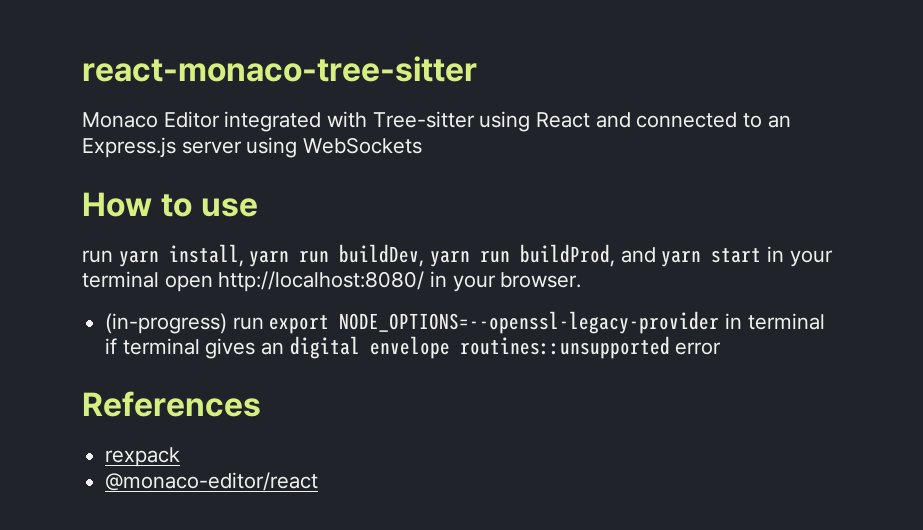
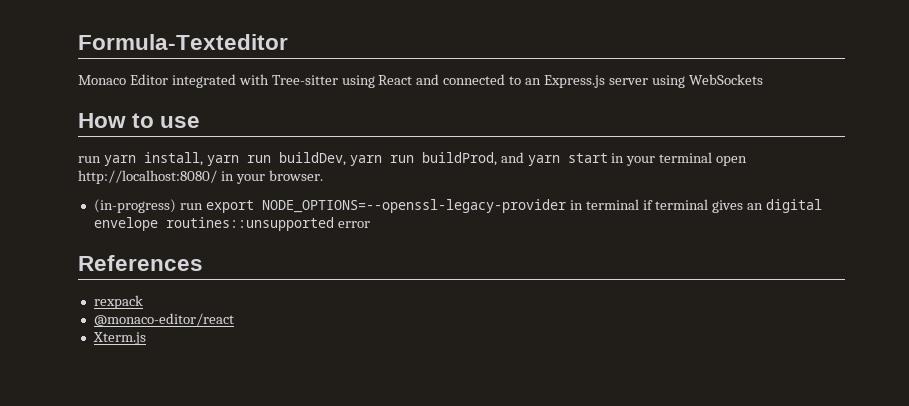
- react-monaco-tree-sitter
+ Formula-Texteditor
+ Xterm.js

